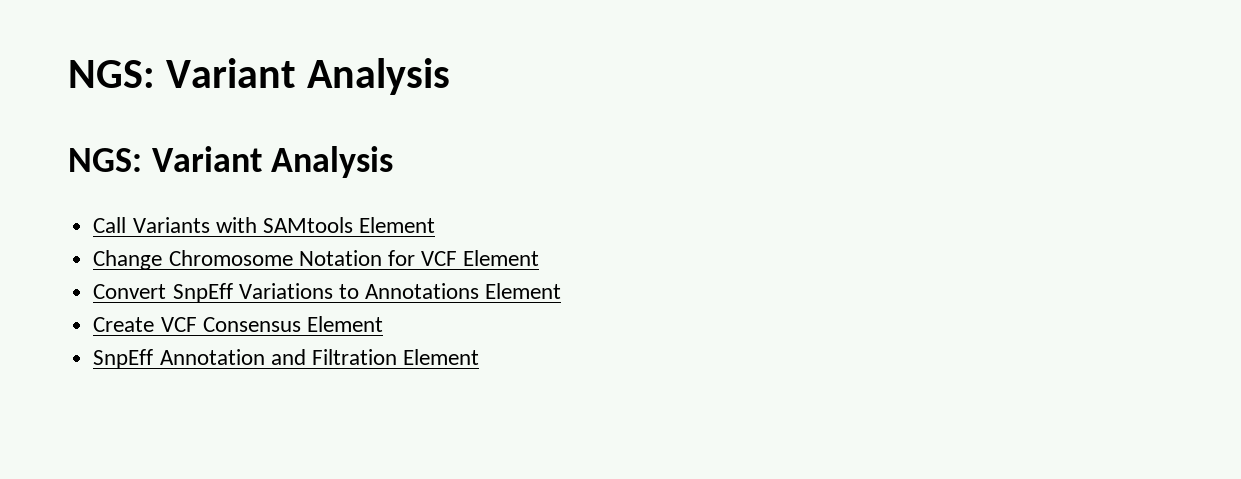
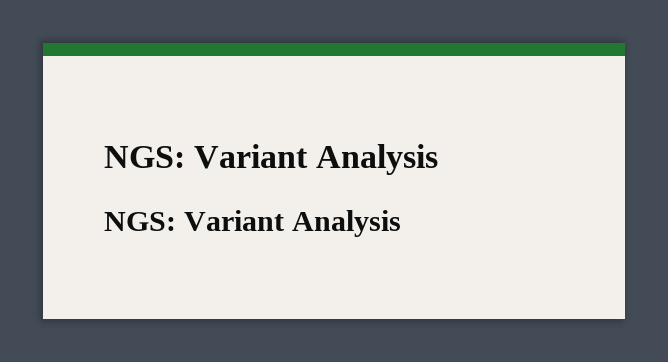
- Call Variants with SAMtools Element
- Change Chromosome Notation for VCF Element
- Convert SnpEff Variations to Annotations Element
- Create VCF Consensus Element
- SnpEff Annotation and Filtration Element

